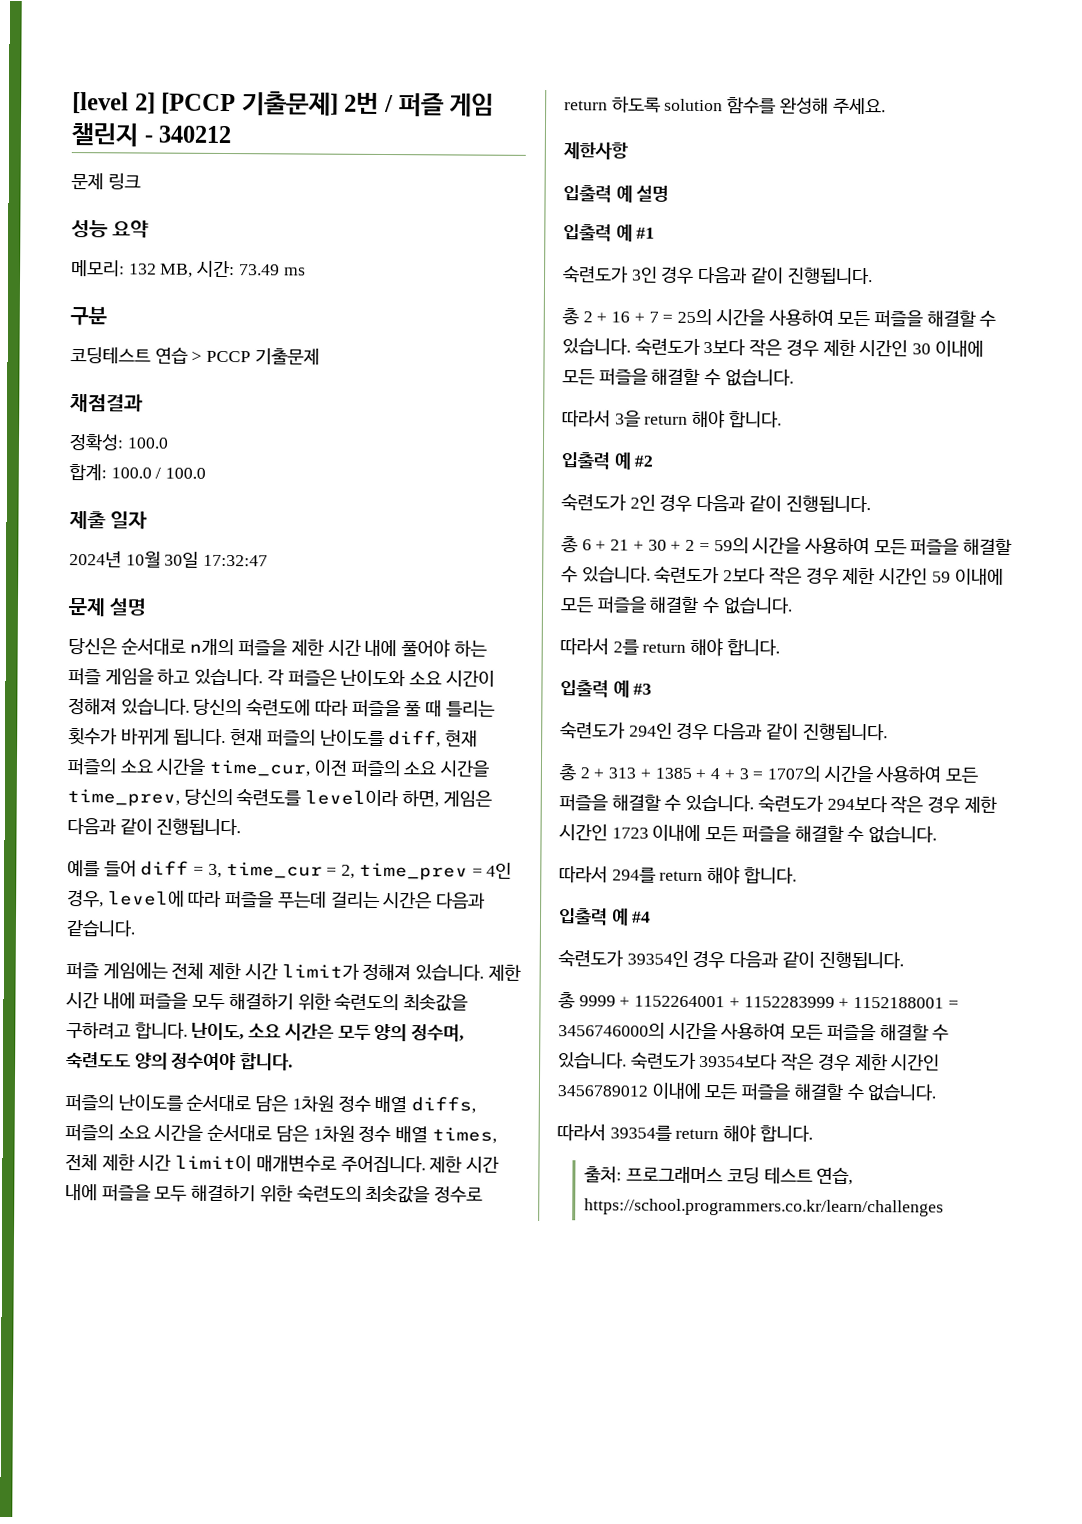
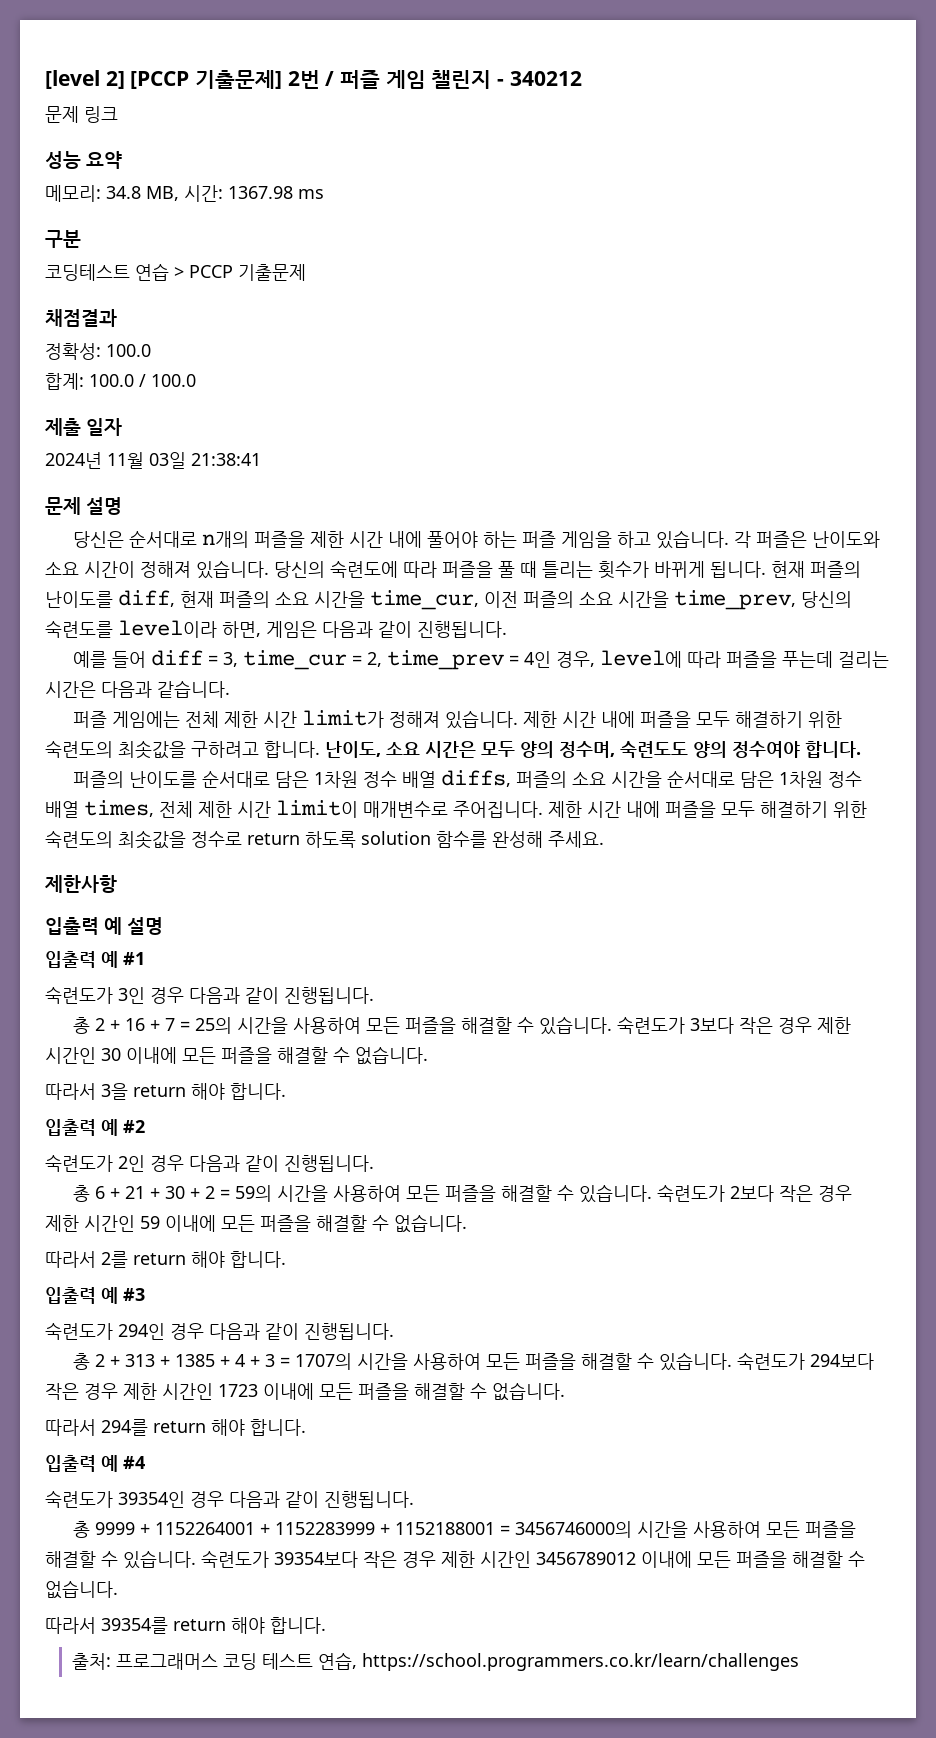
- 메모리: 132 MB, 시간: 73.49 ms
+ 메모리: 34.8 MB, 시간: 1367.98 ms
- 2024년 10월 30일 17:32:47
+ 2024년 11월 03일 21:38:41

